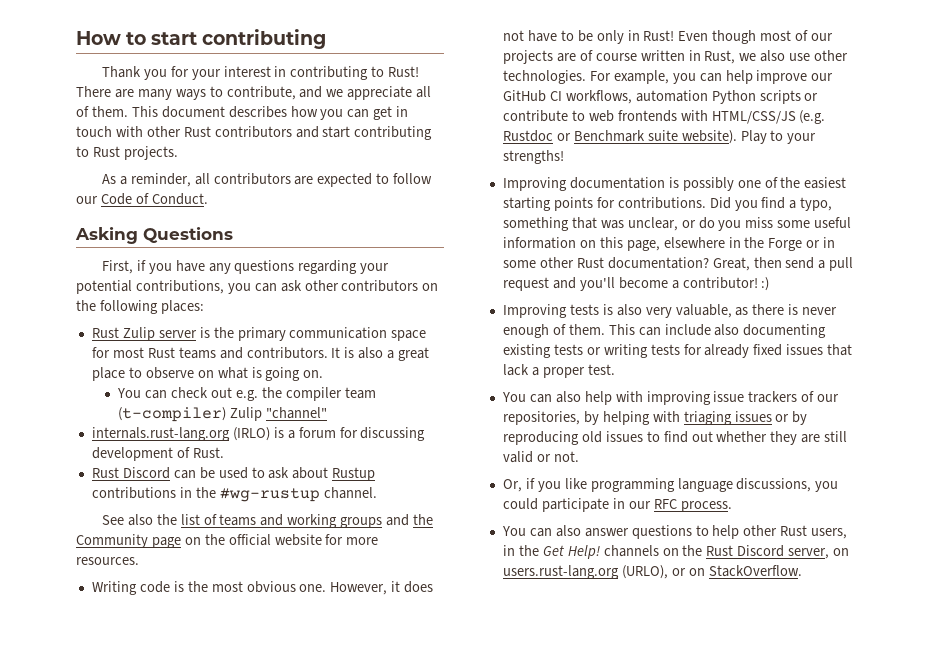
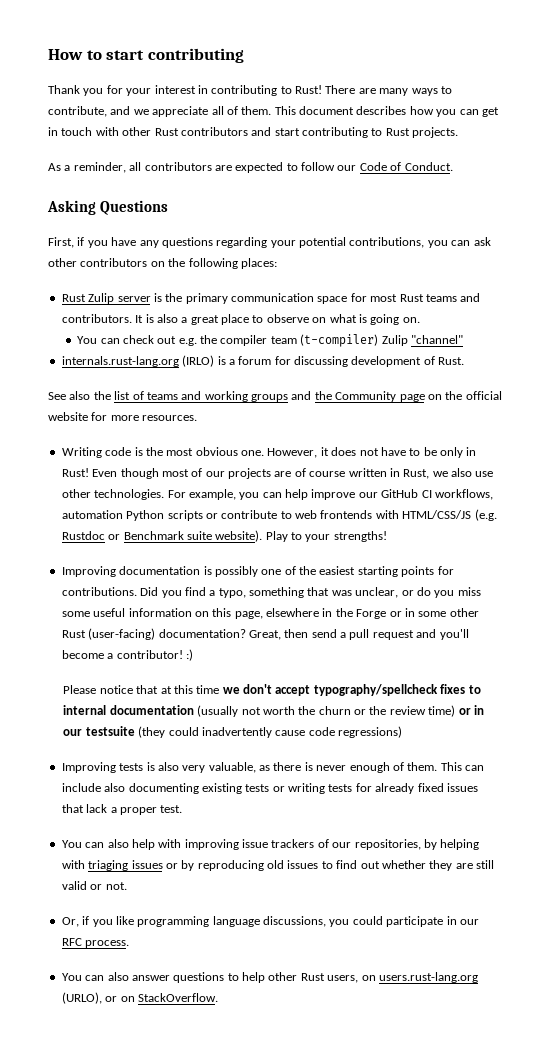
- Rust Discord can be used to ask about Rustup contributions in the #wg-rustup channel.
- Did you find a typo, something that was unclear, or do you miss some useful information on this page, elsewhere in the Forge or in some other Rust documentation?
+ Did you find a typo, something that was unclear, or do you miss some useful information on this page, elsewhere in the Forge or in some other Rust (user-facing) documentation?
+ Please notice that at this time we don't accept typography/spellcheck fixes to internal documentation (usually not worth the churn or the review time) or in our testsuite (they could inadvertently cause code regressions)
- You can also answer questions to help other Rust users, in the Get Help! channels on the Rust Discord server, on users.rust-lang.org (URLO), or on StackOverflow.
+ You can also answer questions to help other Rust users, on users.rust-lang.org (URLO), or on StackOverflow.

